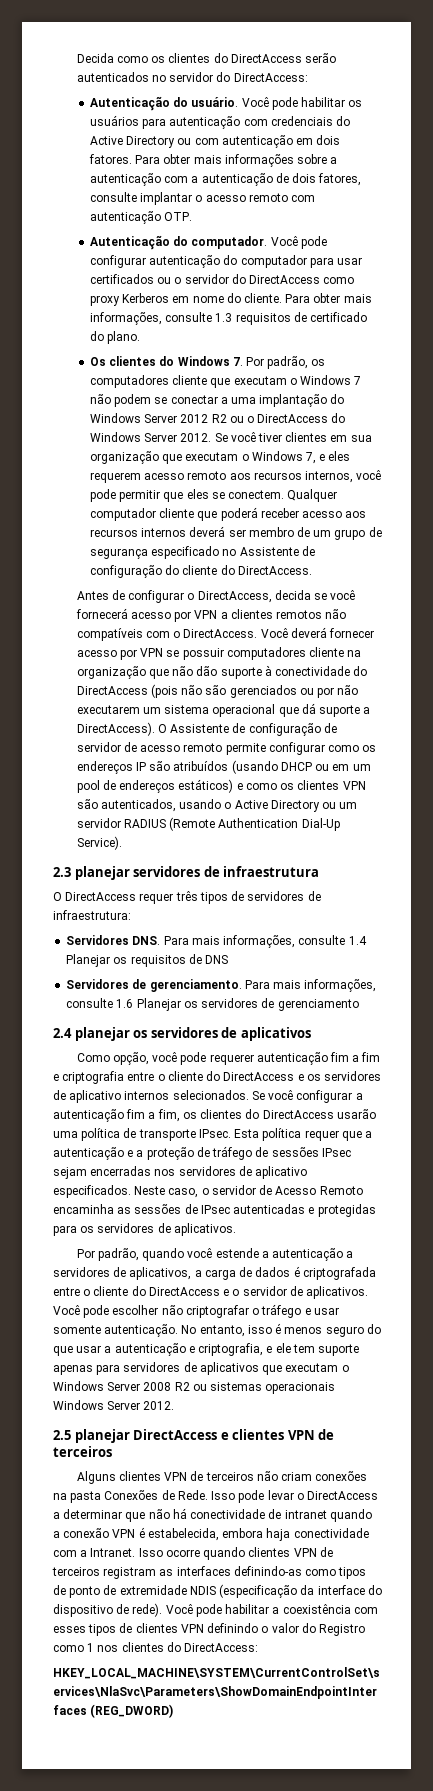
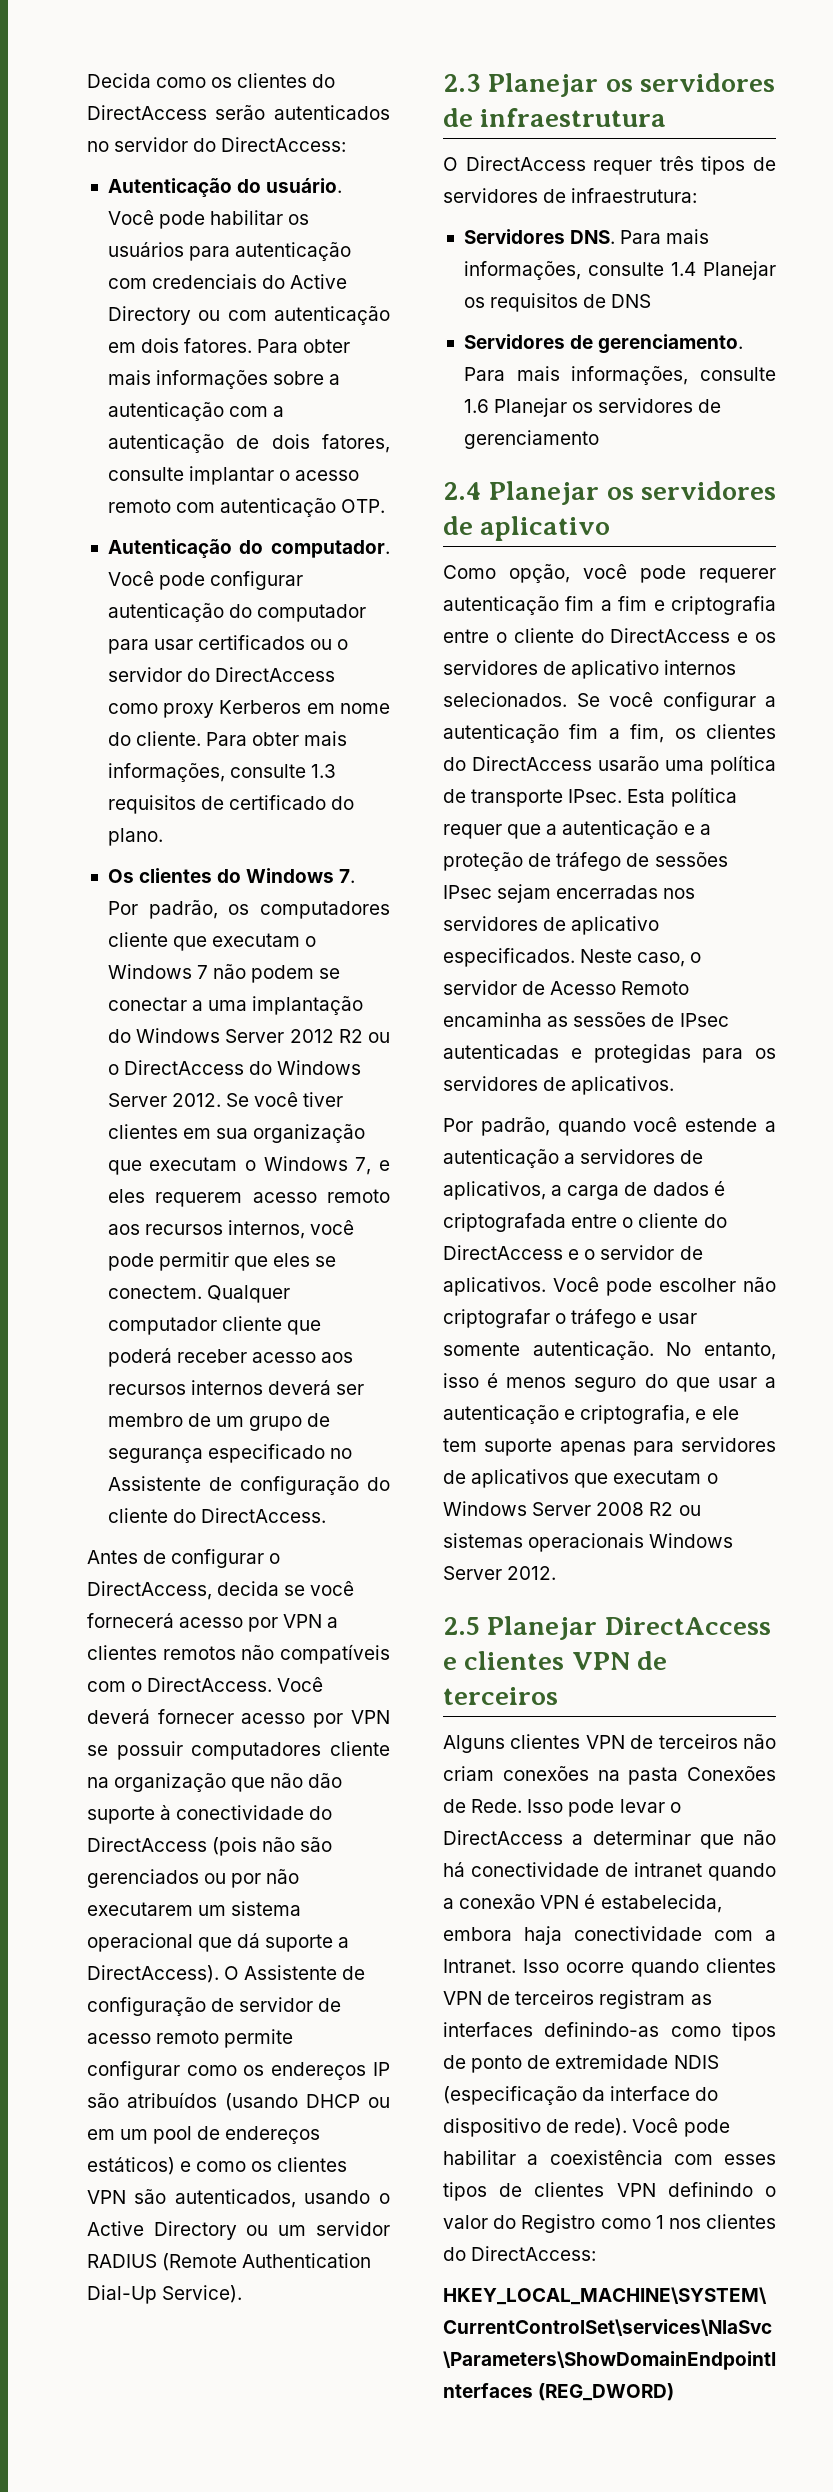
- 2.3 planejar servidores de infraestrutura
+ 2.3 Planejar os servidores de infraestrutura
- 2.4 planejar os servidores de aplicativos
+ 2.4 Planejar os servidores de aplicativo
- 2.5 planejar DirectAccess e clientes VPN de terceiros
+ 2.5 Planejar DirectAccess e clientes VPN de terceiros

